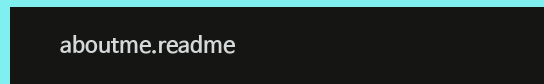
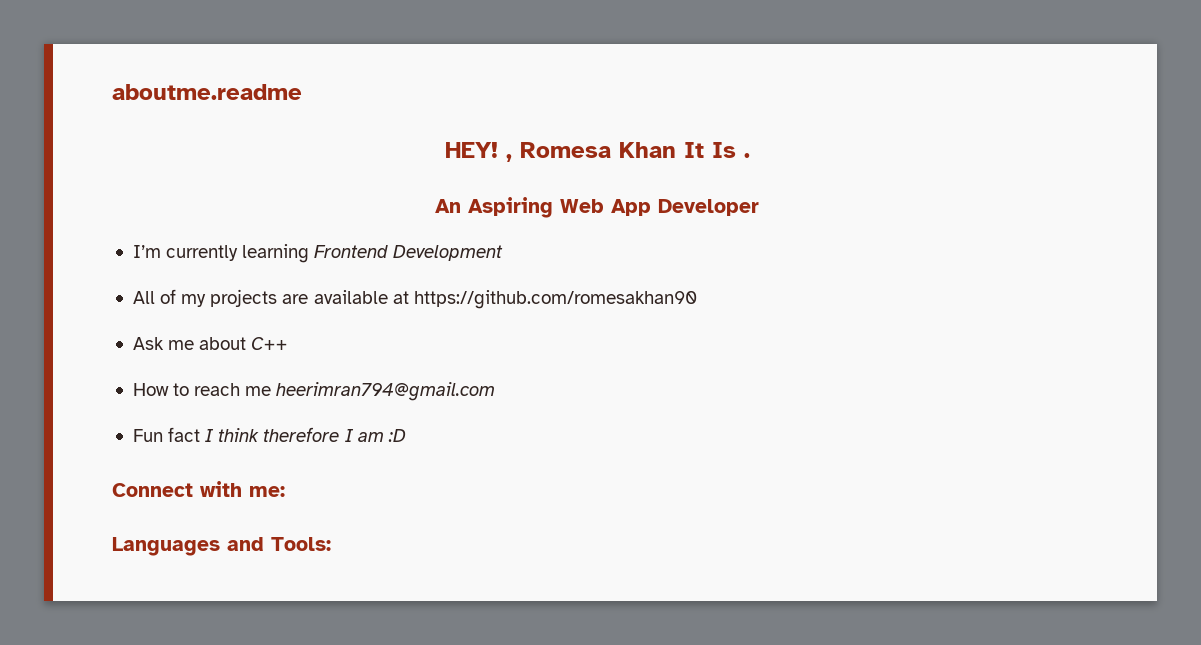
+ HEY! , Romesa Khan It Is .
+ An Aspiring Web App Developer
+ I’m currently learning Frontend Development
+ All of my projects are available at https://github.com/romesakhan90
+ Ask me about C++
+ How to reach me heerimran794@gmail.com
+ Fun fact I think therefore I am :D
+ Connect with me:
+ Languages and Tools:

